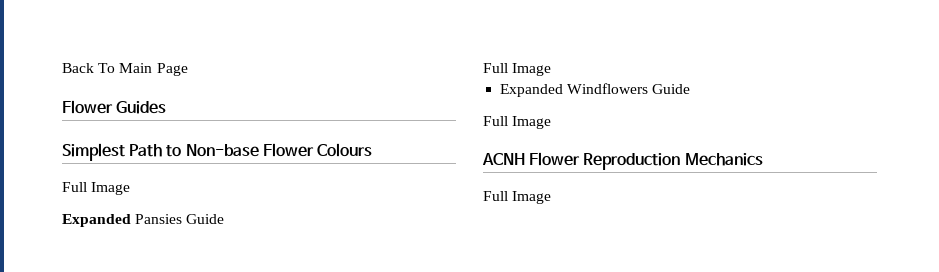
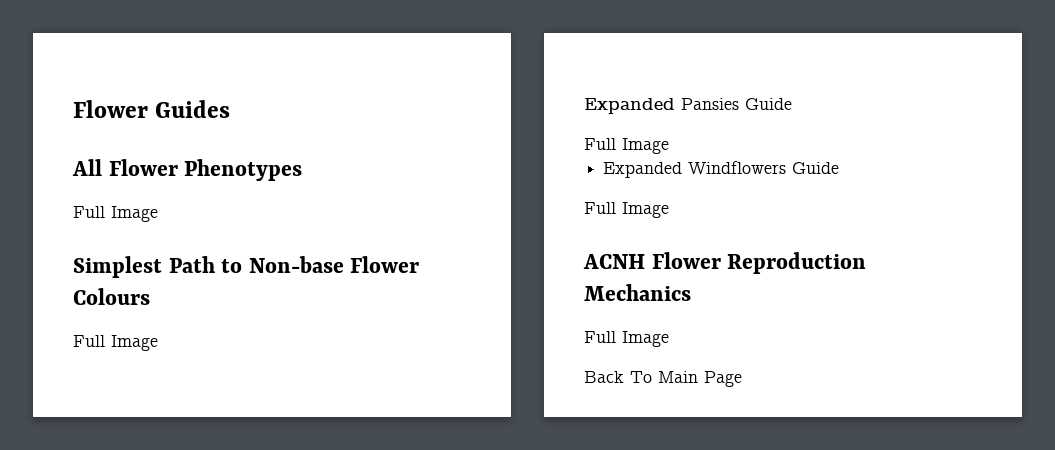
- Back To Main Page
  Flower Guides
+ All Flower Phenotypes
+ Full Image
+ Back To Main Page

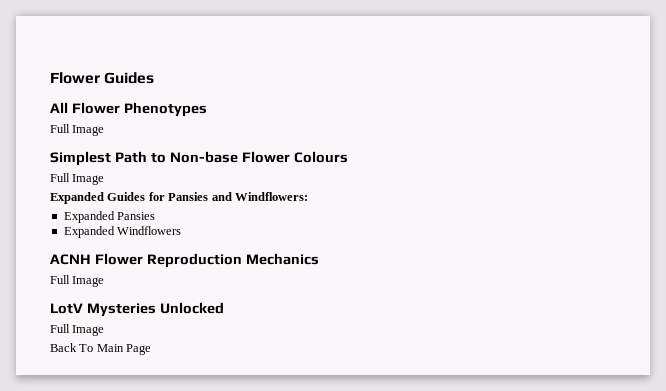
- Expanded Pansies Guide
- Full Image
+ Expanded Guides for Pansies and Windflowers:
+ Expanded Pansies
- Expanded Windflowers Guide
- Full Image
+ Expanded Windflowers
+ LotV Mysteries Unlocked
+ Full Image

